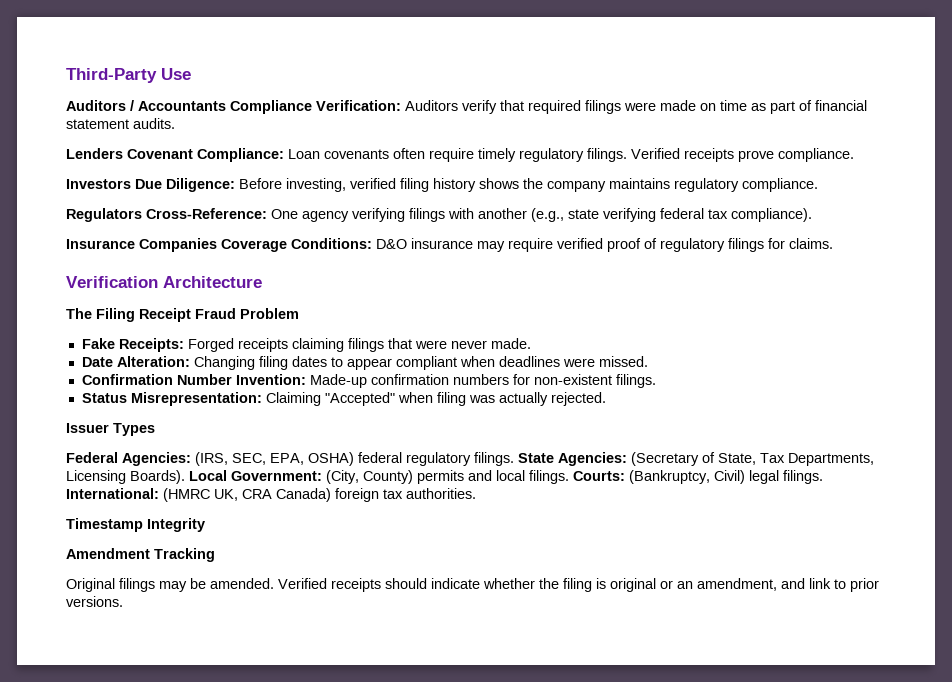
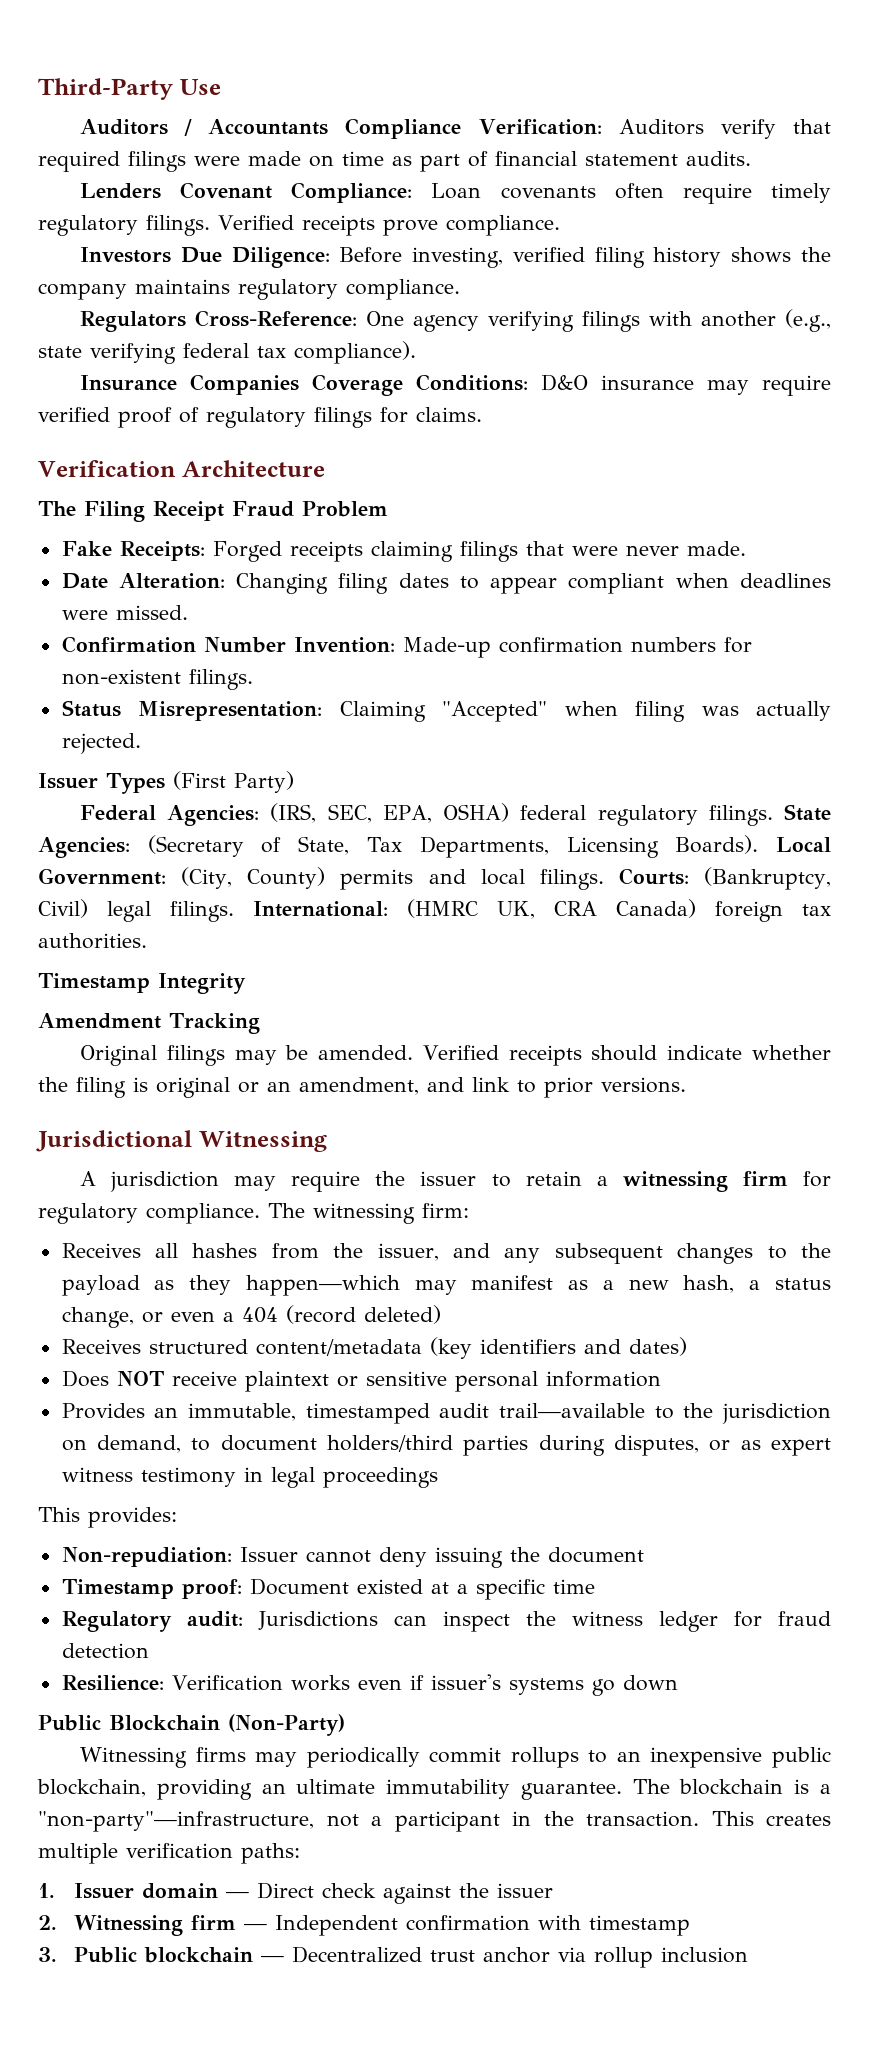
- Issuer Types
+ Issuer Types (First Party)
+ Jurisdictional Witnessing
+ A jurisdiction may require the issuer to retain a witnessing firm for regulatory compliance. The witnessing firm:
+ Receives all hashes from the issuer, and any subsequent changes to the payload as they happen—which may manifest as a new hash, a status change, or even a 404 (record deleted)
+ Receives structured content/metadata (key identifiers and dates)
+ Does NOT receive plaintext or sensitive personal information
+ Provides an immutable, timestamped audit trail—available to the jurisdiction on demand, to document holders/third parties during disputes, or as expert witness testimony in legal proceedings
+ This provides:
+ Non-repudiation: Issuer cannot deny issuing the document
+ Timestamp proof: Document existed at a specific time
+ Regulatory audit: Jurisdictions can inspect the witness ledger for fraud detection
+ Resilience: Verification works even if issuer's systems go down
+ Public Blockchain (Non-Party)
+ Witnessing firms may periodically commit rollups to an inexpensive public blockchain, providing an ultimate immutability guarantee. The blockchain is a "non-party"—infrastructure, not a participant in the transaction. This creates multiple verification paths:
+ 1. Issuer domain — Direct check against the issuer
+ 2. Witnessing firm — Independent confirmation with timestamp
+ 3. Public blockchain — Decentralized trust anchor via rollup inclusion

